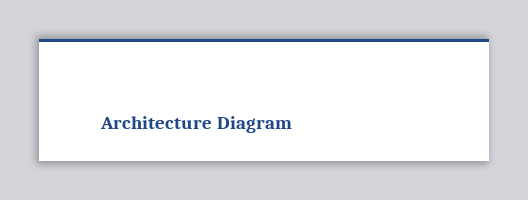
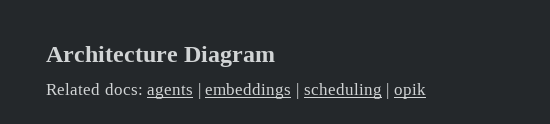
+ Related docs: agents | embeddings | scheduling | opik

